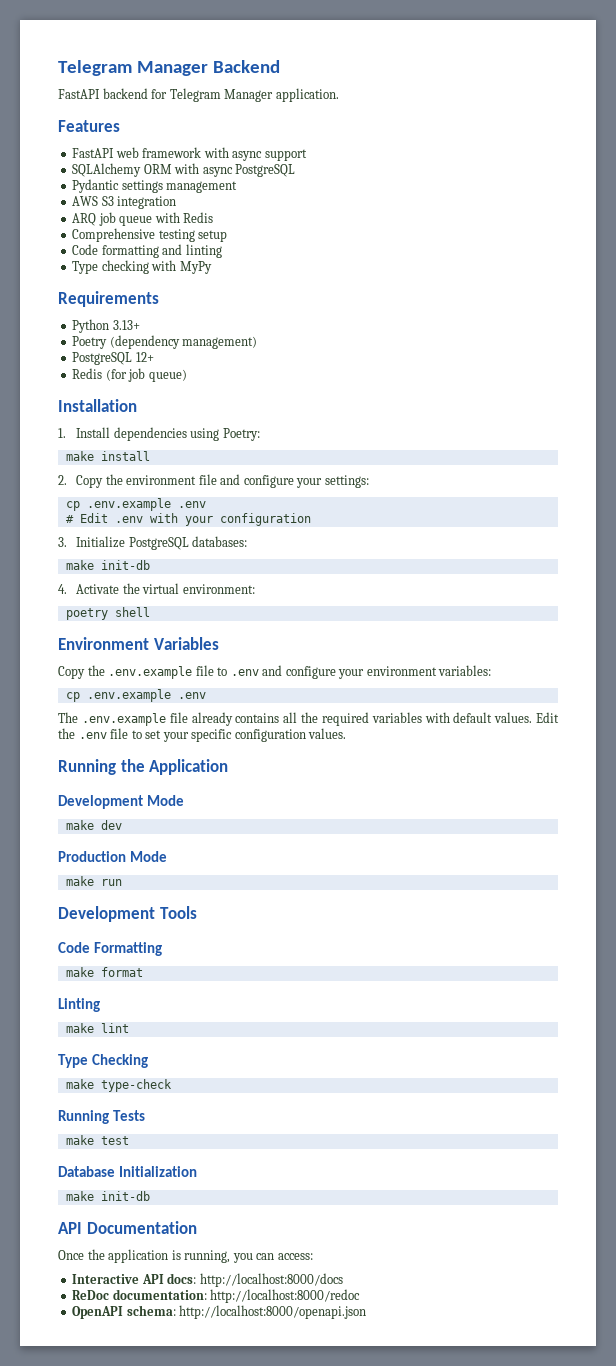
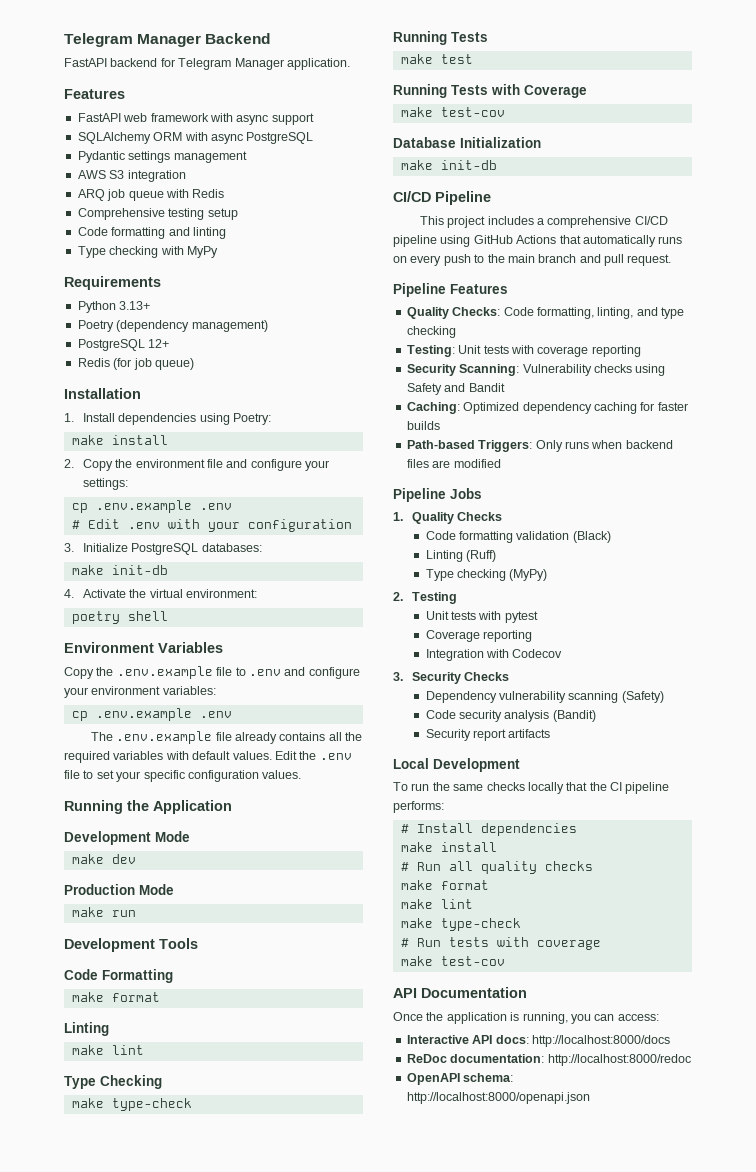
+ Running Tests with Coverage
+ make test-cov
  Database Initialization
  make init-db
+ CI/CD Pipeline
+ This project includes a comprehensive CI/CD pipeline using GitHub Actions that automatically runs on every push to the main branch and pull request.
+ Pipeline Features
+ Quality Checks: Code formatting, linting, and type checking
+ Testing: Unit tests with coverage reporting
+ Security Scanning: Vulnerability checks using Safety and Bandit
+ Caching: Optimized dependency caching for faster builds
+ Path-based Triggers: Only runs when backend files are modified
+ Pipeline Jobs
+ 1. Quality Checks
+ Code formatting validation (Black)
+ Linting (Ruff)
+ Type checking (MyPy)
+ 2. Testing
+ Unit tests with pytest
+ Coverage reporting
+ Integration with Codecov
+ 3. Security Checks
+ Dependency vulnerability scanning (Safety)
+ Code security analysis (Bandit)
+ Security report artifacts
+ Local Development
+ To run the same checks locally that the CI pipeline performs:
+ # Install dependencies
+ make install
+ # Run all quality checks
+ make format
+ make lint
+ make type-check
+ # Run tests with coverage
+ make test-cov

